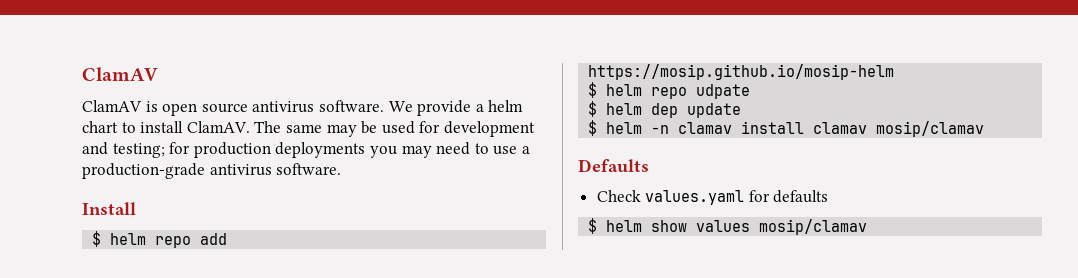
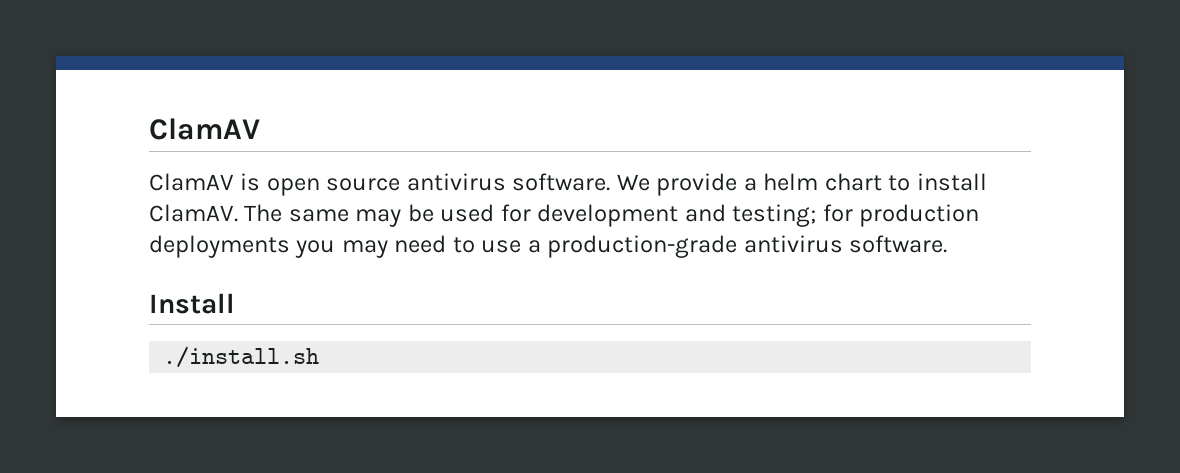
- $ helm repo add https://mosip.github.io/mosip-helm
- $ helm repo udpate
- $ helm dep update
- $ helm -n clamav install clamav mosip/clamav
- Defaults
- Check values.yaml for defaults
- $ helm show values mosip/clamav
+ ./install.sh

